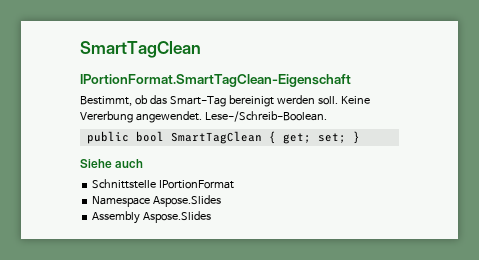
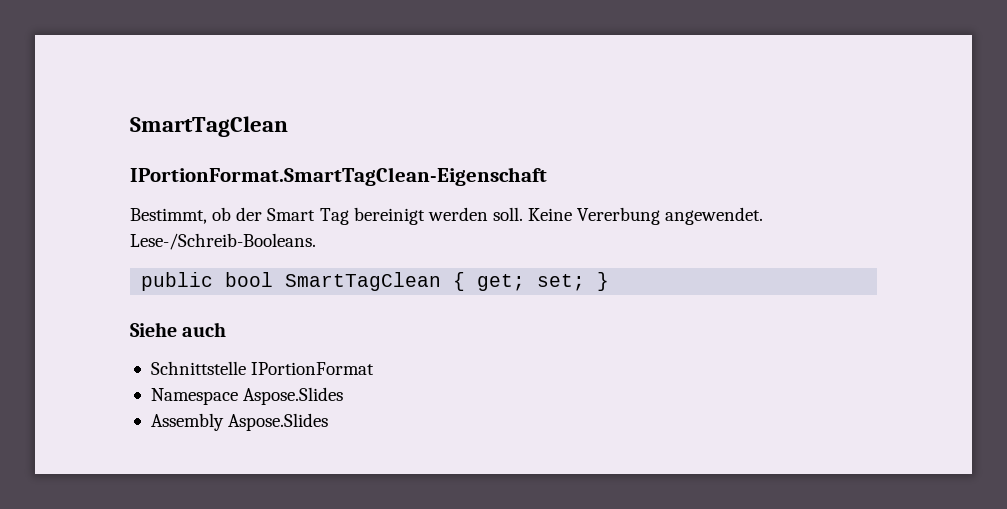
- Bestimmt, ob das Smart-Tag bereinigt werden soll.
+ Bestimmt, ob der Smart Tag bereinigt werden soll.
- Lese-/Schreib-Boolean.
+ Lese-/Schreib-Booleans.

